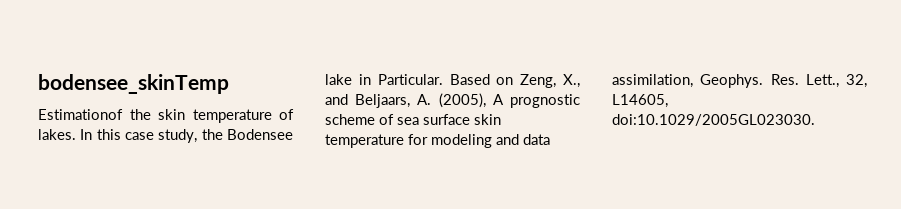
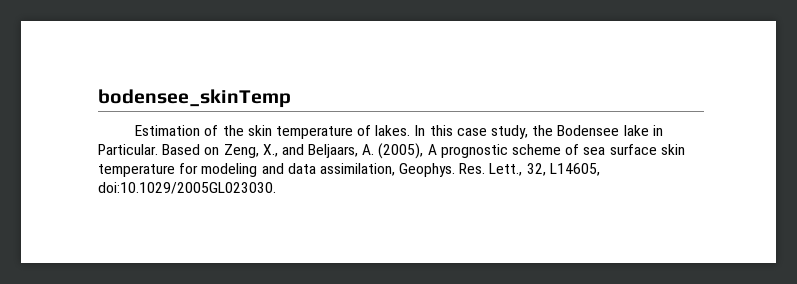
- Estimationof the skin temperature of lakes.
+ Estimation of the skin temperature of lakes.

